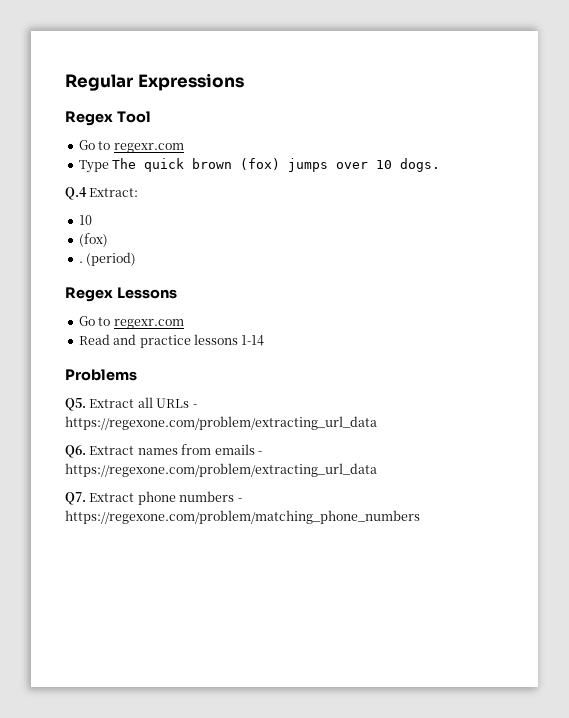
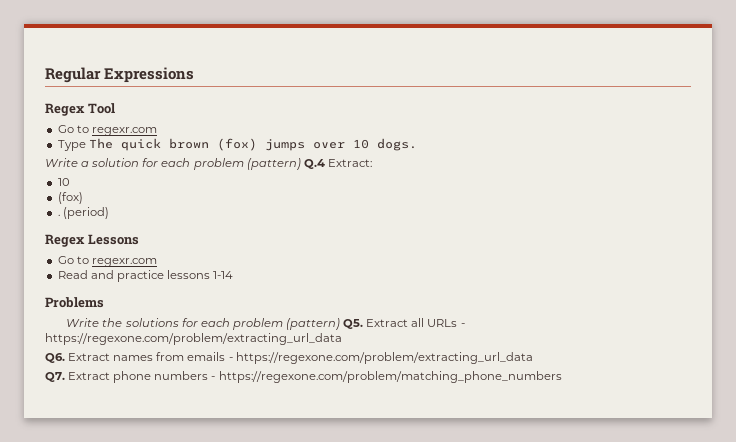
- Q.4 Extract:
+ Write a solution for each problem (pattern) Q.4 Extract:
- Q5. Extract all URLs - https://regexone.com/problem/extracting_url_data
+ Write the solutions for each problem (pattern) Q5. Extract all URLs - https://regexone.com/problem/extracting_url_data

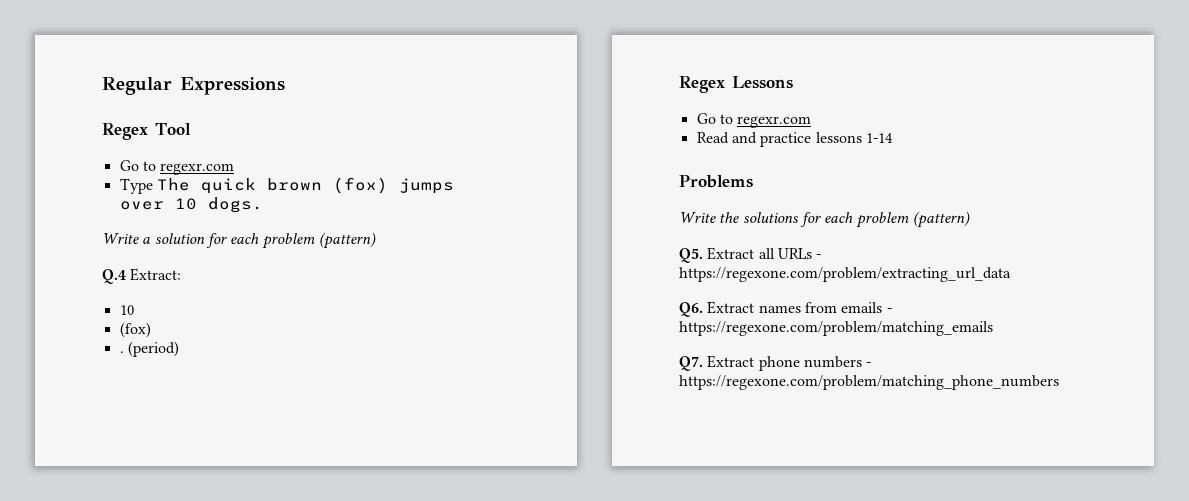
- Write a solution for each problem (pattern) Q.4 Extract:
+ Write a solution for each problem (pattern)
+ Q.4 Extract:
- Write the solutions for each problem (pattern) Q5. Extract all URLs - https://regexone.com/problem/extracting_url_data
+ Write the solutions for each problem (pattern)
+ Q5. Extract all URLs - https://regexone.com/problem/extracting_url_data
- Q6. Extract names from emails - https://regexone.com/problem/extracting_url_data
+ Q6. Extract names from emails - https://regexone.com/problem/matching_emails

